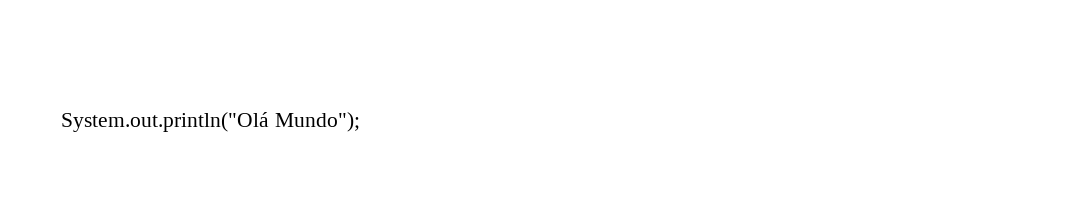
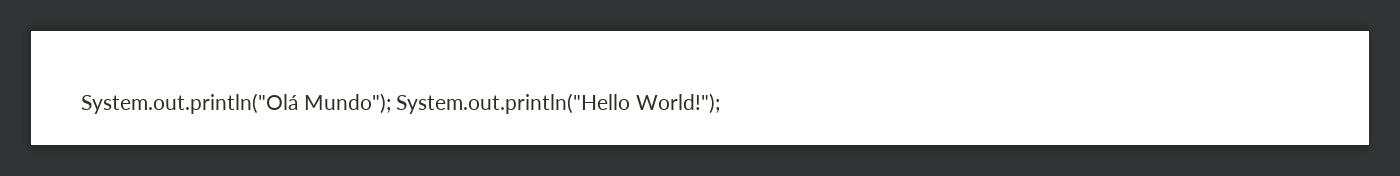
- System.out.println("Olá Mundo");
+ System.out.println("Olá Mundo"); System.out.println("Hello World!");

